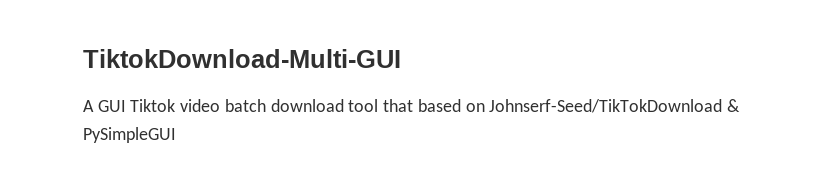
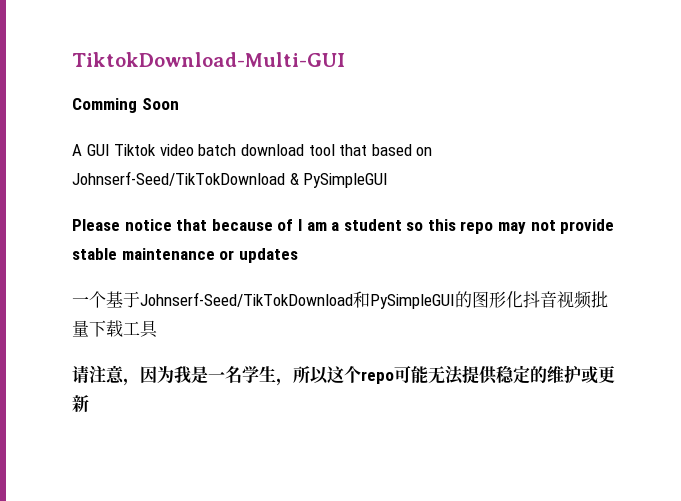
+ Comming Soon
+ Please notice that because of I am a student so this repo may not provide stable maintenance or updates
+ 一个基于Johnserf-Seed/TikTokDownload和PySimpleGUI的图形化抖音视频批量下载工具
+ 请注意，因为我是一名学生，所以这个repo可能无法提供稳定的维护或更新

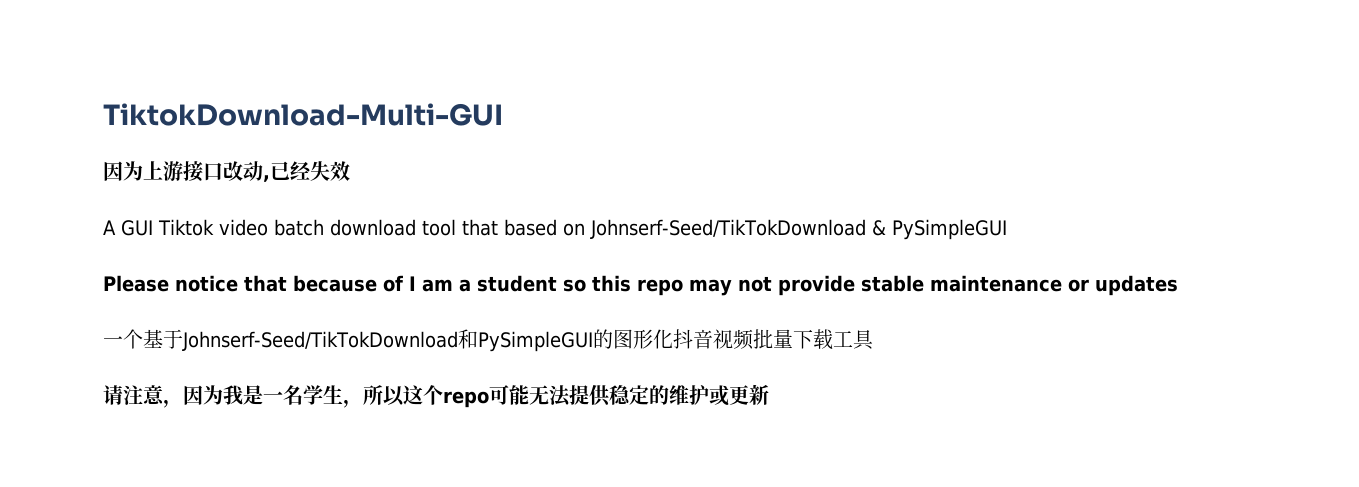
- Comming Soon
+ 因为上游接口改动,已经失效

